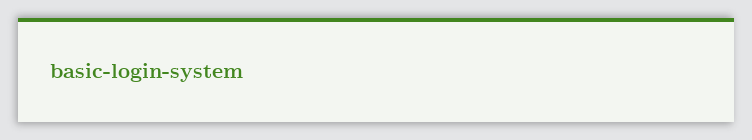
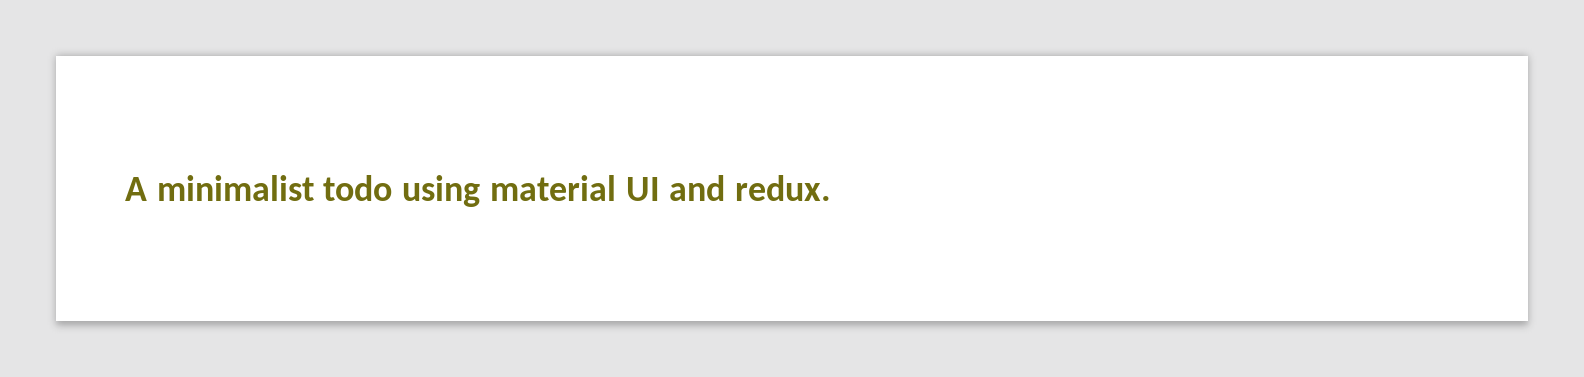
- basic-login-system
+ A minimalist todo using material UI and redux.

